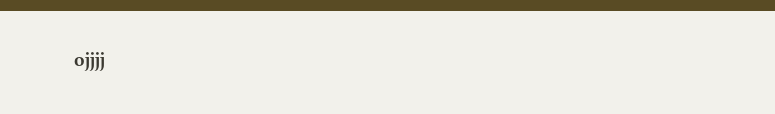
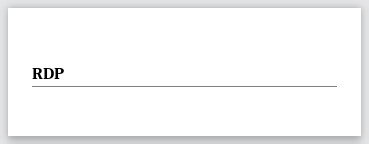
- ojjjj
+ RDP

